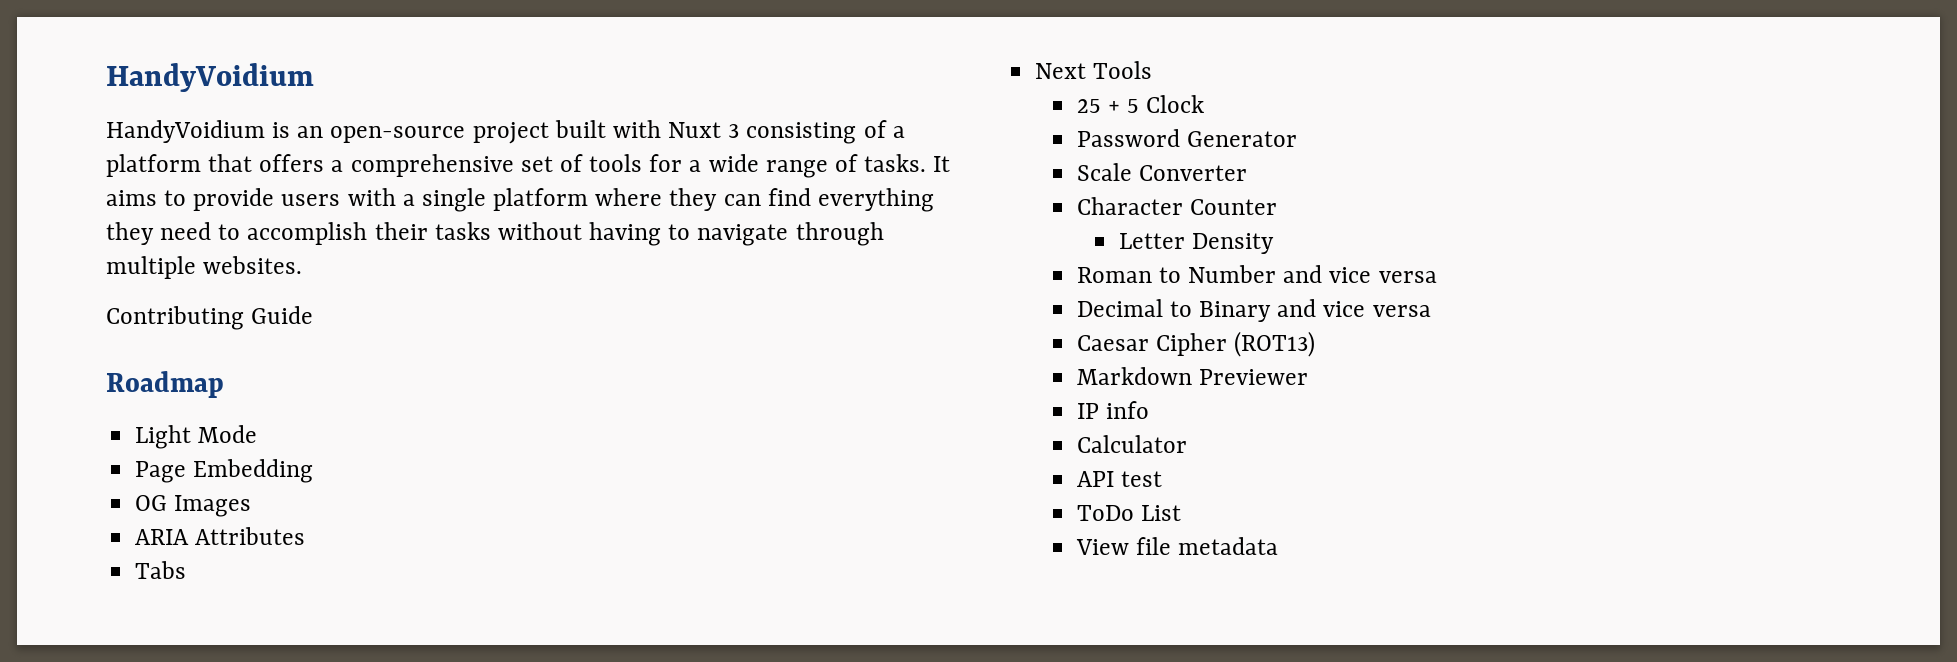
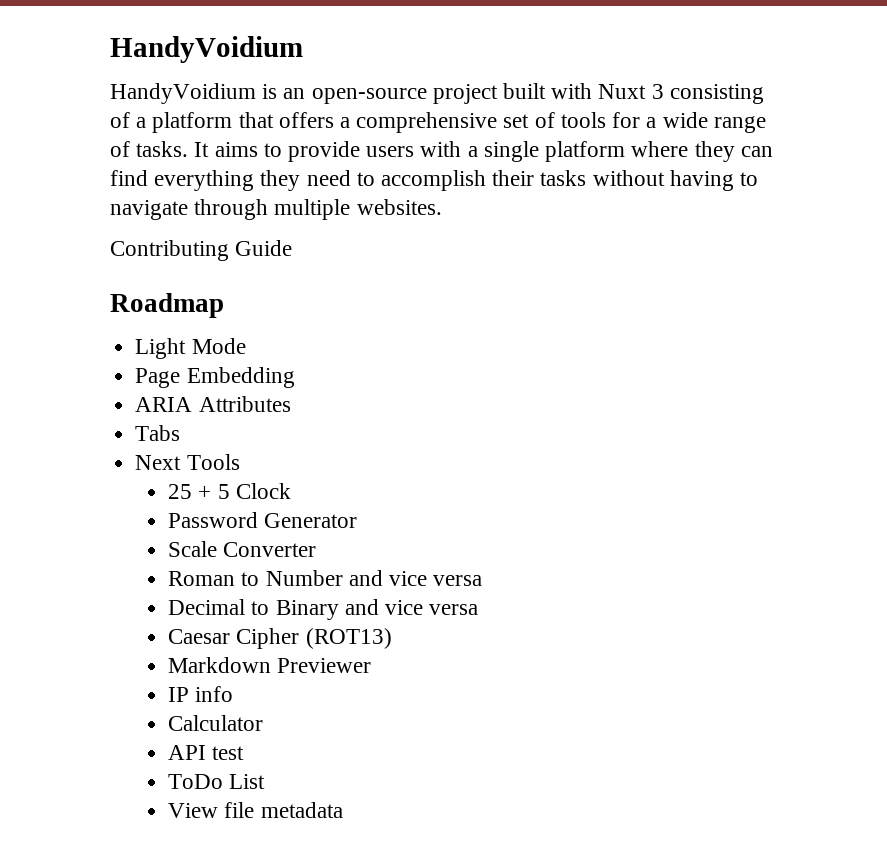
- OG Images
- Character Counter
- Letter Density

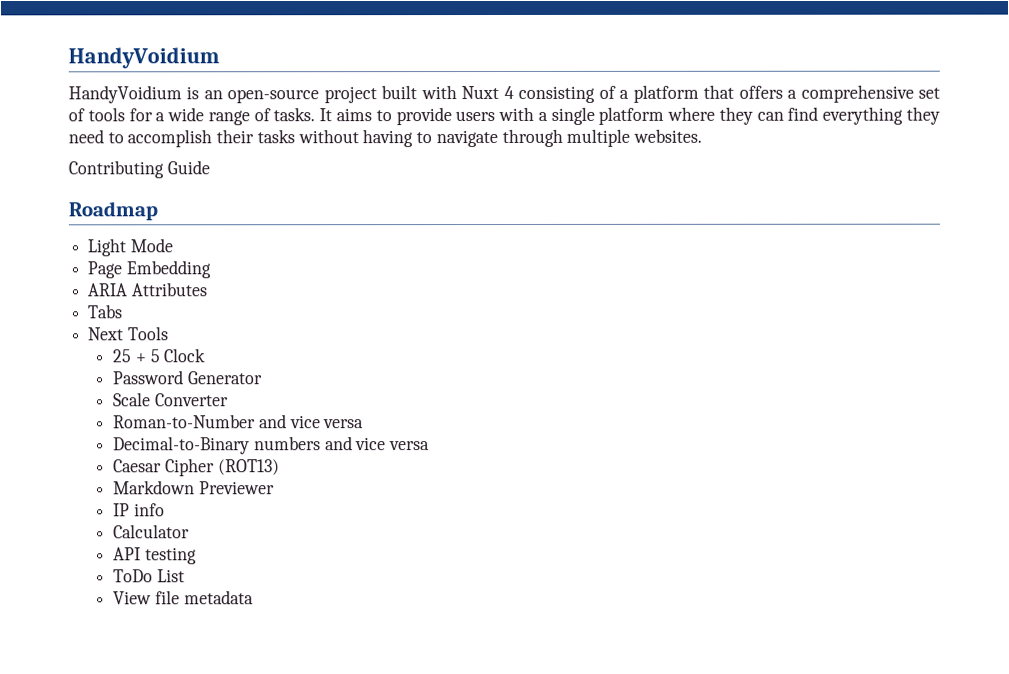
- HandyVoidium is an open-source project built with Nuxt 3 consisting of a platform that offers a comprehensive set of tools for a wide range of tasks.
+ HandyVoidium is an open-source project built with Nuxt 4 consisting of a platform that offers a comprehensive set of tools for a wide range of tasks.
- Roman to Number and vice versa
- Decimal to Binary and vice versa
+ Roman-to-Number and vice versa
+ Decimal-to-Binary numbers and vice versa
- API test
+ API testing

